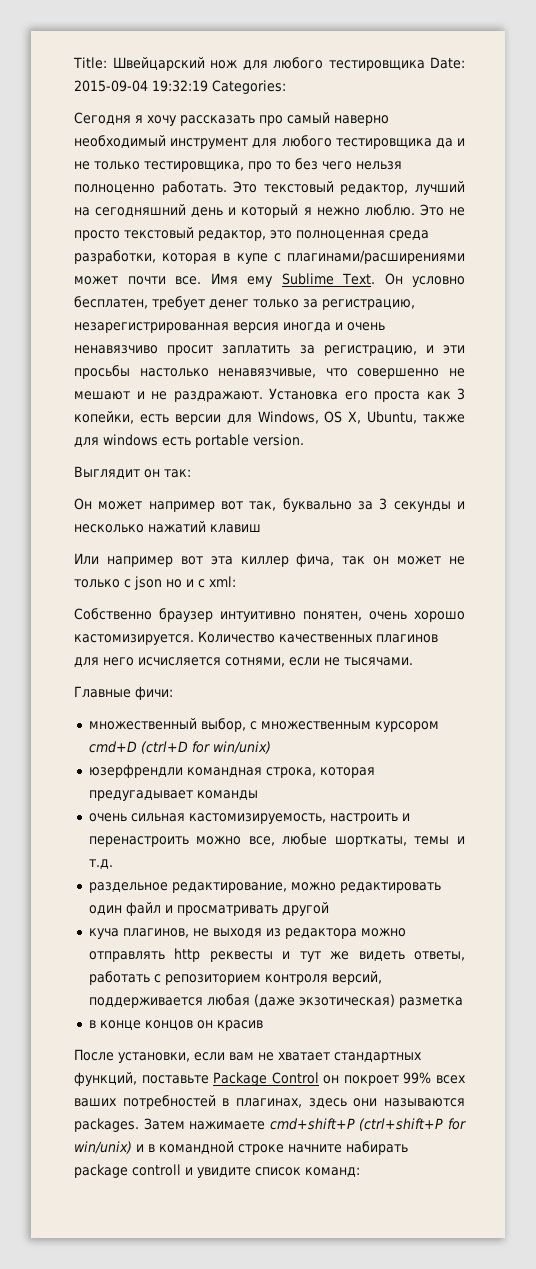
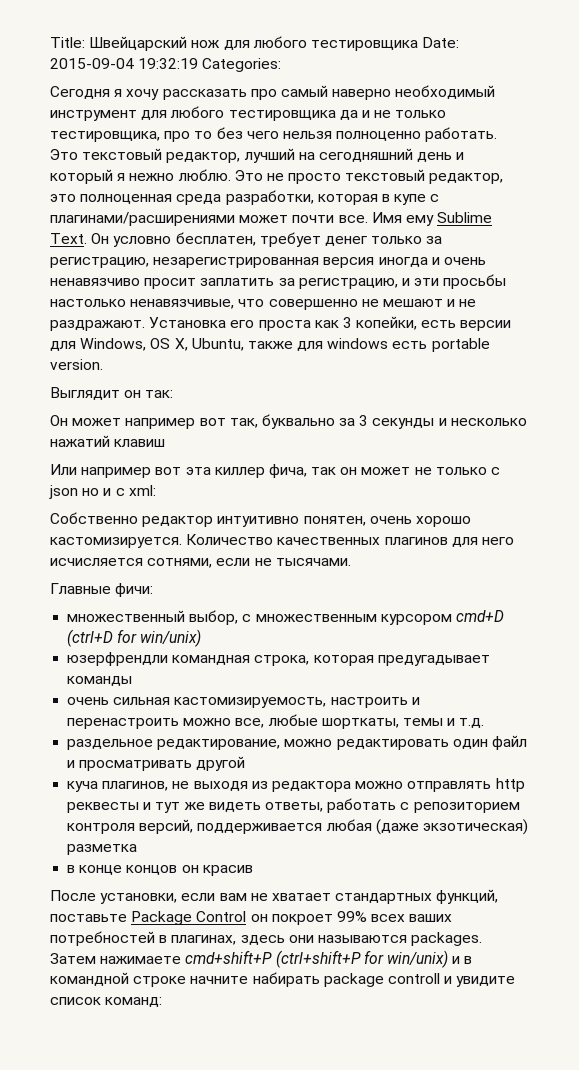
- Собственно браузер интуитивно понятен, очень хорошо кастомизируется.
+ Собственно редактор интуитивно понятен, очень хорошо кастомизируется.

